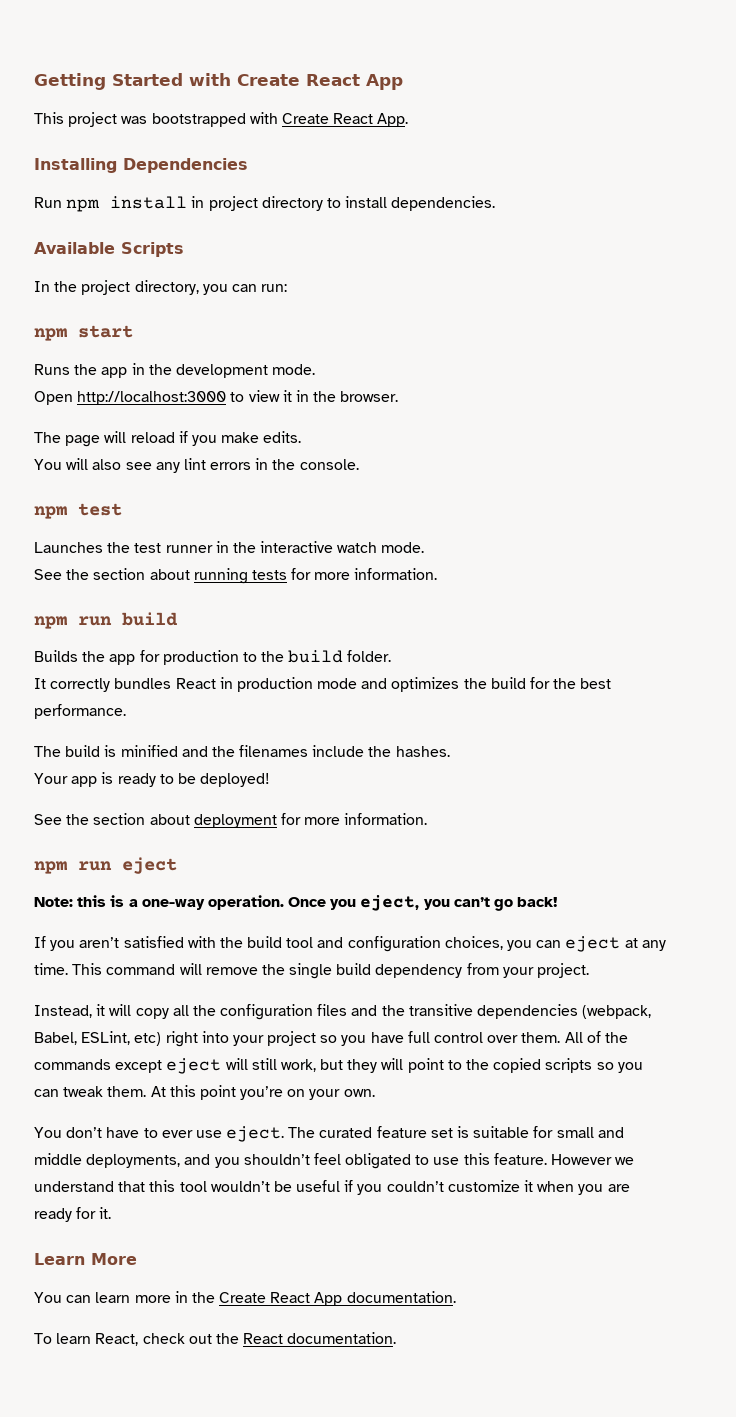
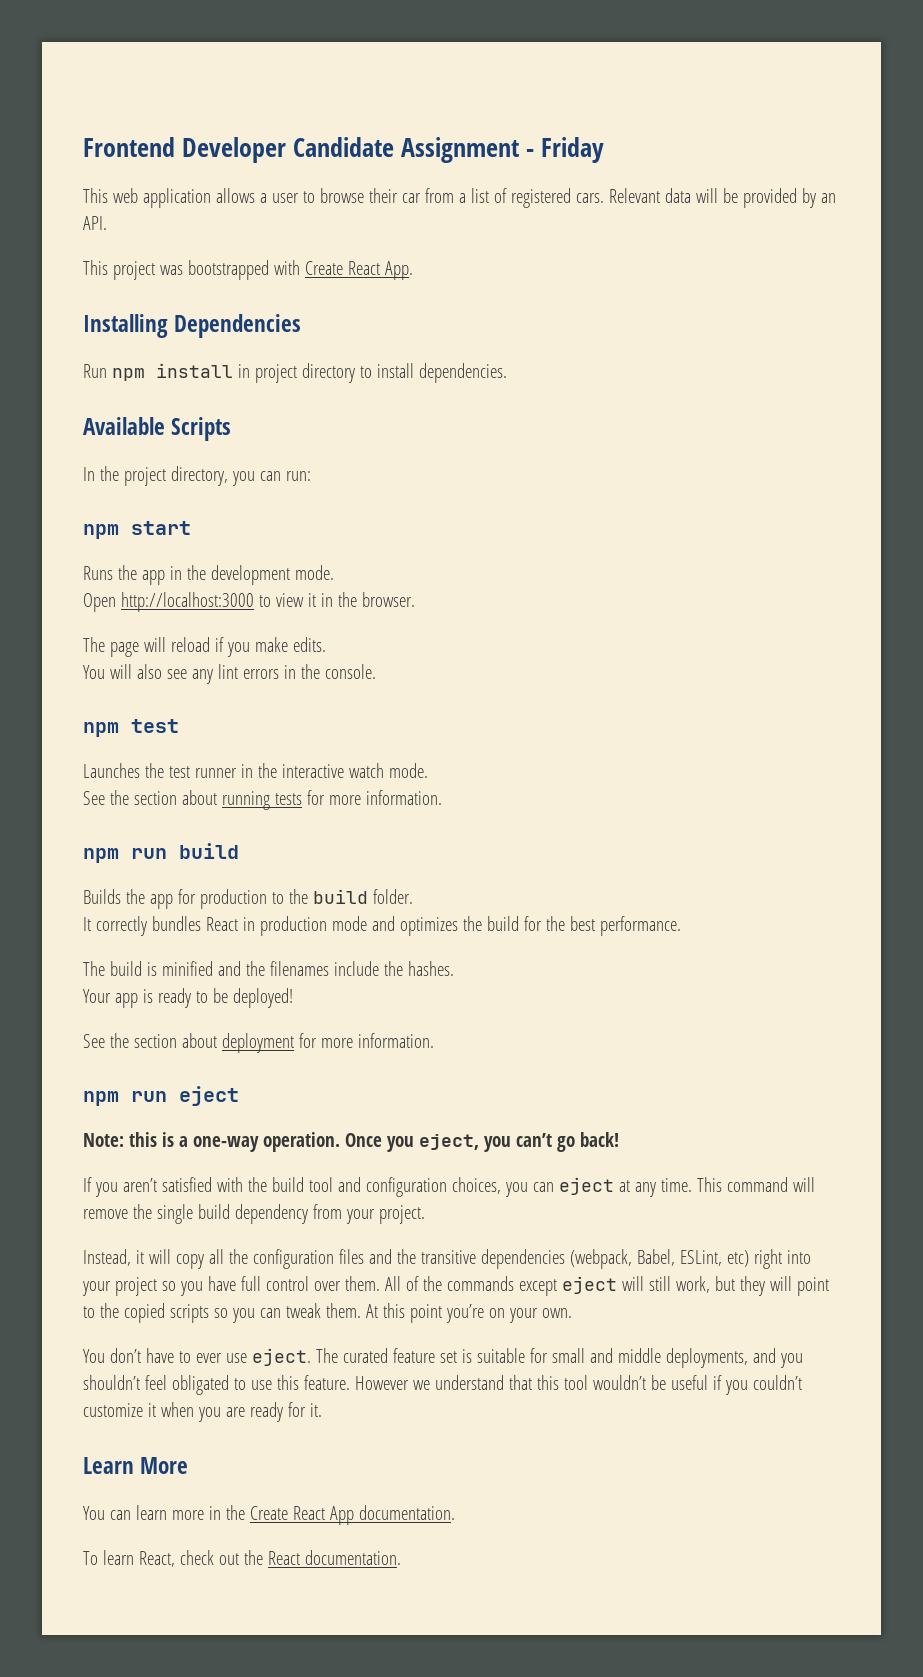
- Getting Started with Create React App
+ Frontend Developer Candidate Assignment - Friday
+ This web application allows a user to browse their car from a list of registered cars. Relevant data will be provided by an API.

